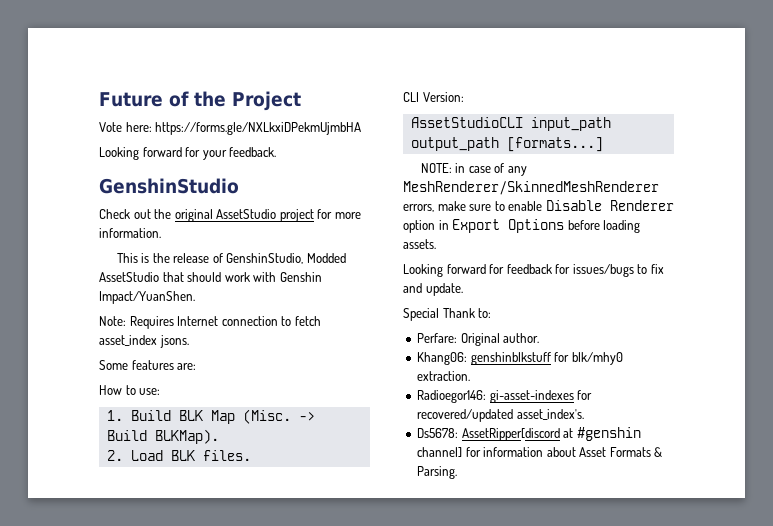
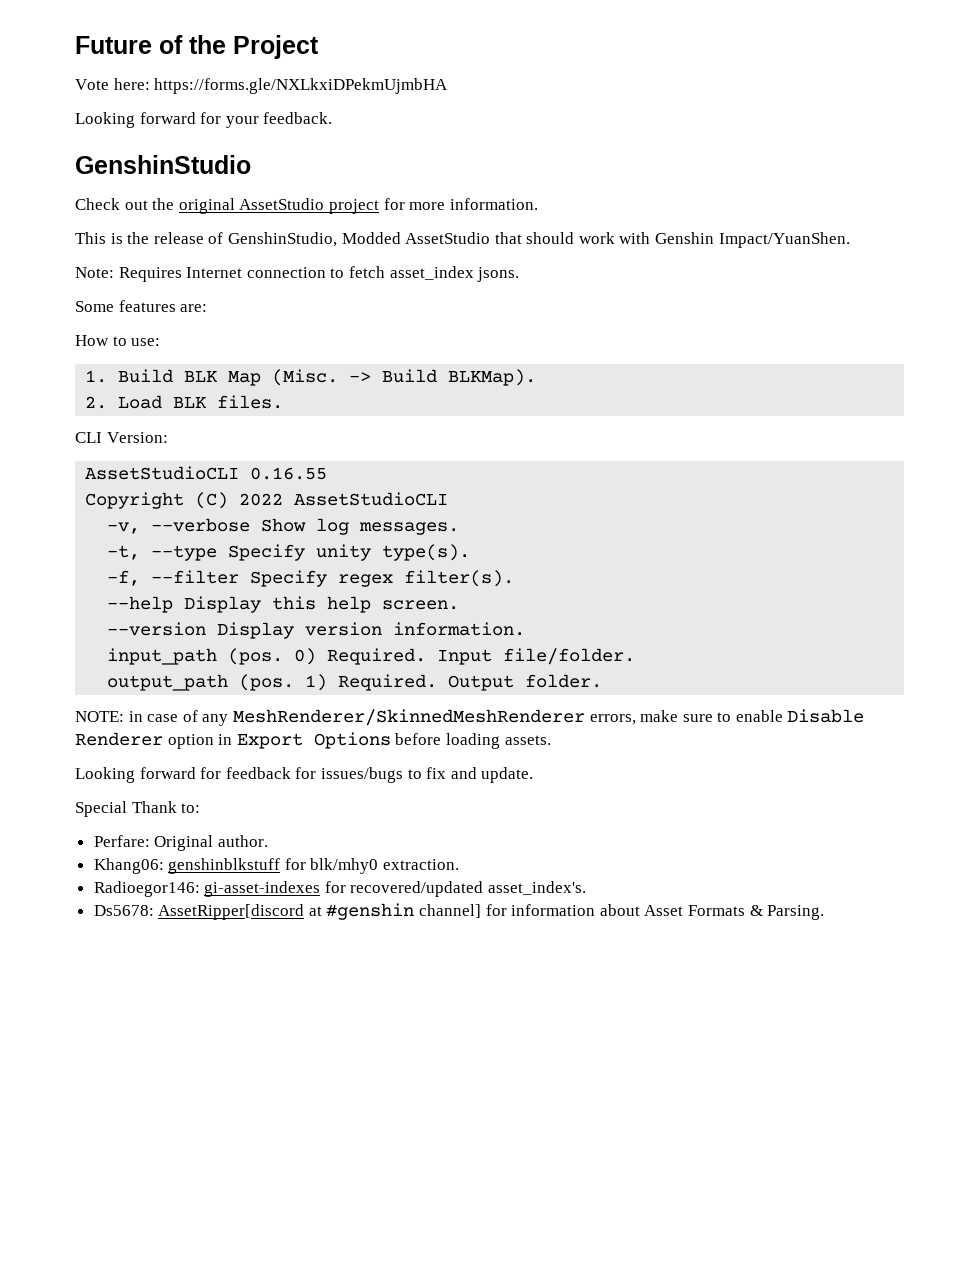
- AssetStudioCLI input_path output_path [formats...]
+ AssetStudioCLI 0.16.55
+ Copyright (C) 2022 AssetStudioCLI
+ -v, --verbose Show log messages.
+ -t, --type Specify unity type(s).
+ -f, --filter Specify regex filter(s).
+ --help Display this help screen.
+ --version Display version information.
+ input_path (pos. 0) Required. Input file/folder.
+ output_path (pos. 1) Required. Output folder.

